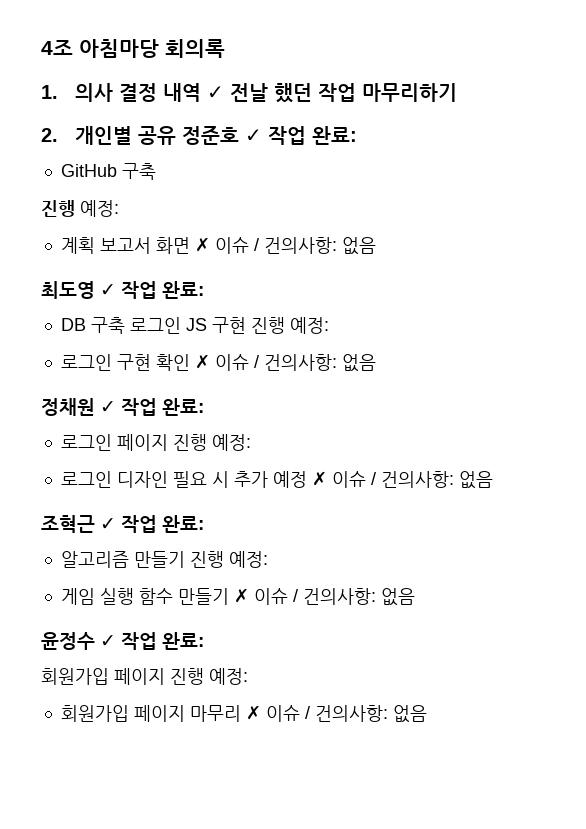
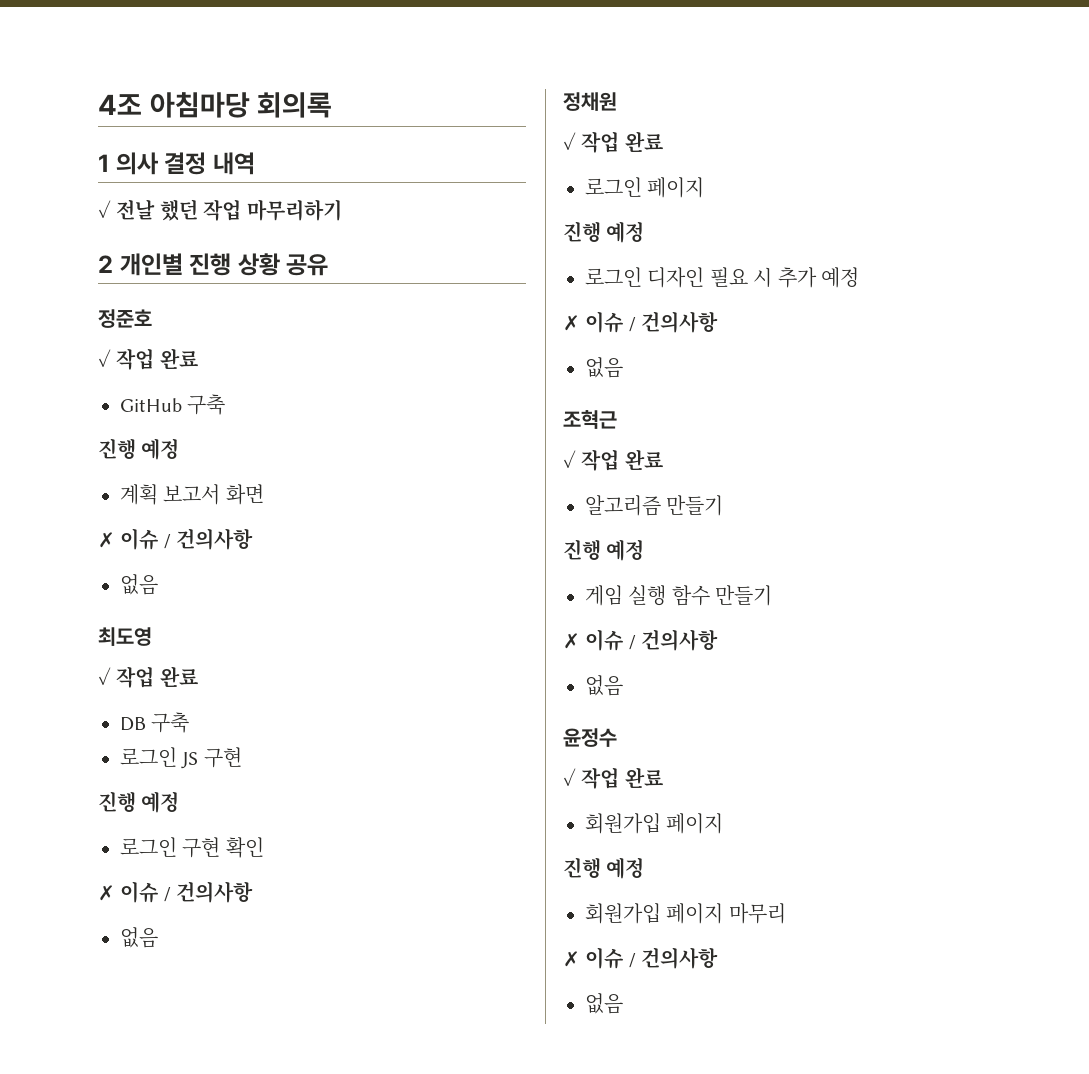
- 1. 의사 결정 내역 ✓ 전날 했던 작업 마무리하기
+ 1 의사 결정 내역
+ ✓ 전날 했던 작업 마무리하기
- 2. 개인별 공유 정준호 ✓ 작업 완료:
+ 2 개인별 진행 상황 공유
+ 정준호
+ ✓ 작업 완료
  GitHub 구축
- 진행 예정:
+ 진행 예정
- 계획 보고서 화면 ✗ 이슈 / 건의사항: 없음
+ 계획 보고서 화면
+ ✗ 이슈 / 건의사항
+ 없음
- 최도영 ✓ 작업 완료:
+ 최도영
+ ✓ 작업 완료
- DB 구축 로그인 JS 구현 진행 예정:
+ DB 구축
+ 로그인 JS 구현
+ 진행 예정
- 로그인 구현 확인 ✗ 이슈 / 건의사항: 없음
+ 로그인 구현 확인
+ ✗ 이슈 / 건의사항
+ 없음
- 정채원 ✓ 작업 완료:
+ 정채원
+ ✓ 작업 완료
- 로그인 페이지 진행 예정:
+ 로그인 페이지
+ 진행 예정
- 로그인 디자인 필요 시 추가 예정 ✗ 이슈 / 건의사항: 없음
+ 로그인 디자인 필요 시 추가 예정
+ ✗ 이슈 / 건의사항
+ 없음
- 조혁근 ✓ 작업 완료:
+ 조혁근
+ ✓ 작업 완료
- 알고리즘 만들기 진행 예정:
+ 알고리즘 만들기
+ 진행 예정
- 게임 실행 함수 만들기 ✗ 이슈 / 건의사항: 없음
+ 게임 실행 함수 만들기
+ ✗ 이슈 / 건의사항
+ 없음
- 윤정수 ✓ 작업 완료:
- 회원가입 페이지 진행 예정:
+ 윤정수
+ ✓ 작업 완료
+ 회원가입 페이지
+ 진행 예정
- 회원가입 페이지 마무리 ✗ 이슈 / 건의사항: 없음
+ 회원가입 페이지 마무리
+ ✗ 이슈 / 건의사항
+ 없음

